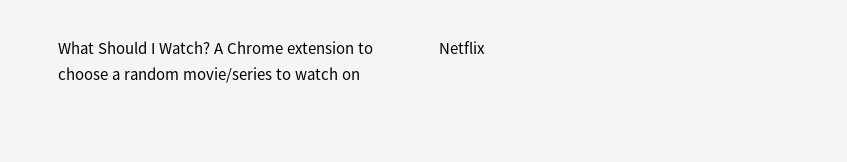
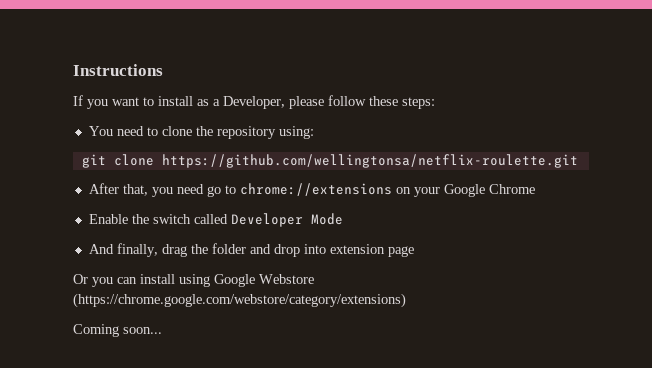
- What Should I Watch? A Chrome extension to choose a random movie/series to watch on Netflix
+ Instructions
+ If you want to install as a Developer, please follow these steps:
+ You need to clone the repository using:
+ git clone https://github.com/wellingtonsa/netflix-roulette.git
+ After that, you need go to chrome://extensions on your Google Chrome
+ Enable the switch called Developer Mode
+ And finally, drag the folder and drop into extension page
+ Or you can install using Google Webstore (https://chrome.google.com/webstore/category/extensions)
+ Coming soon...

